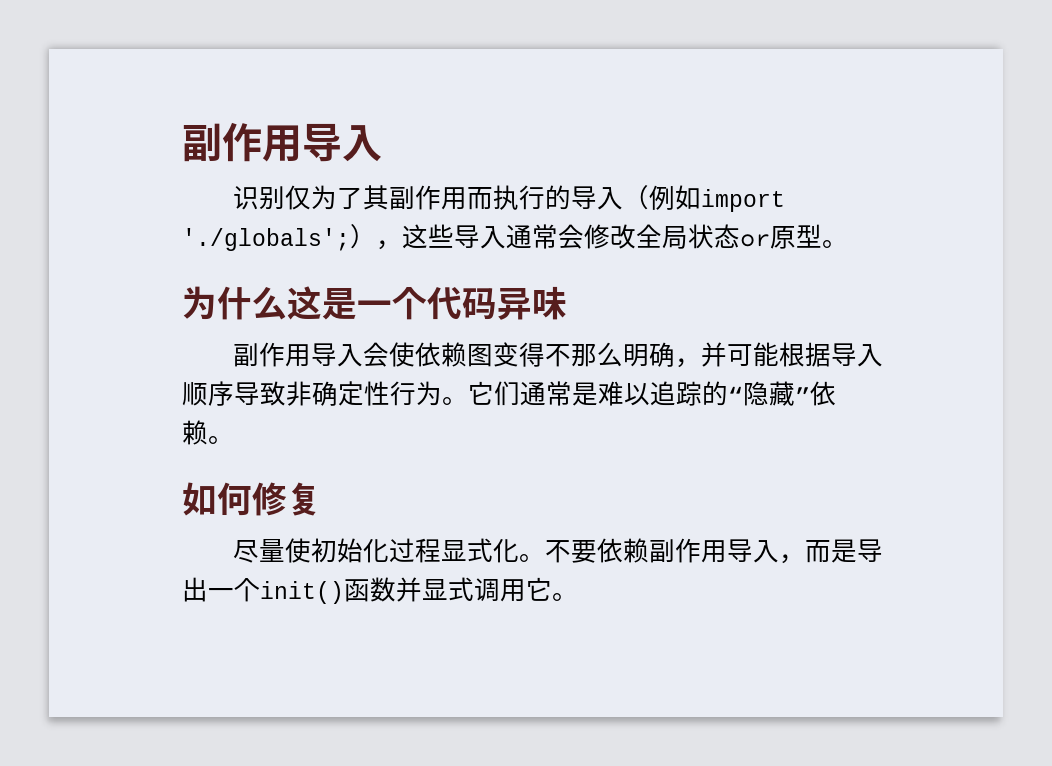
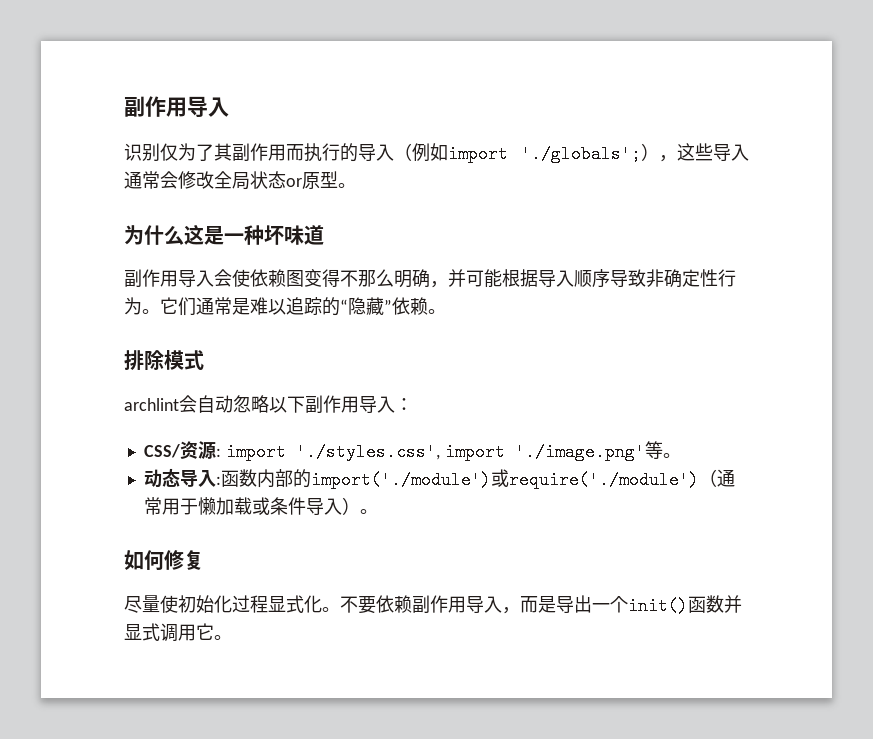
- 为什么这是一个代码异味
+ 为什么这是一种坏味道
+ 排除模式
+ archlint会自动忽略以下副作用导入：
+ CSS/资源: import './styles.css', import './image.png'等。
+ 动态导入:函数内部的import('./module')或require('./module')（通常用于懒加载或条件导入）。

